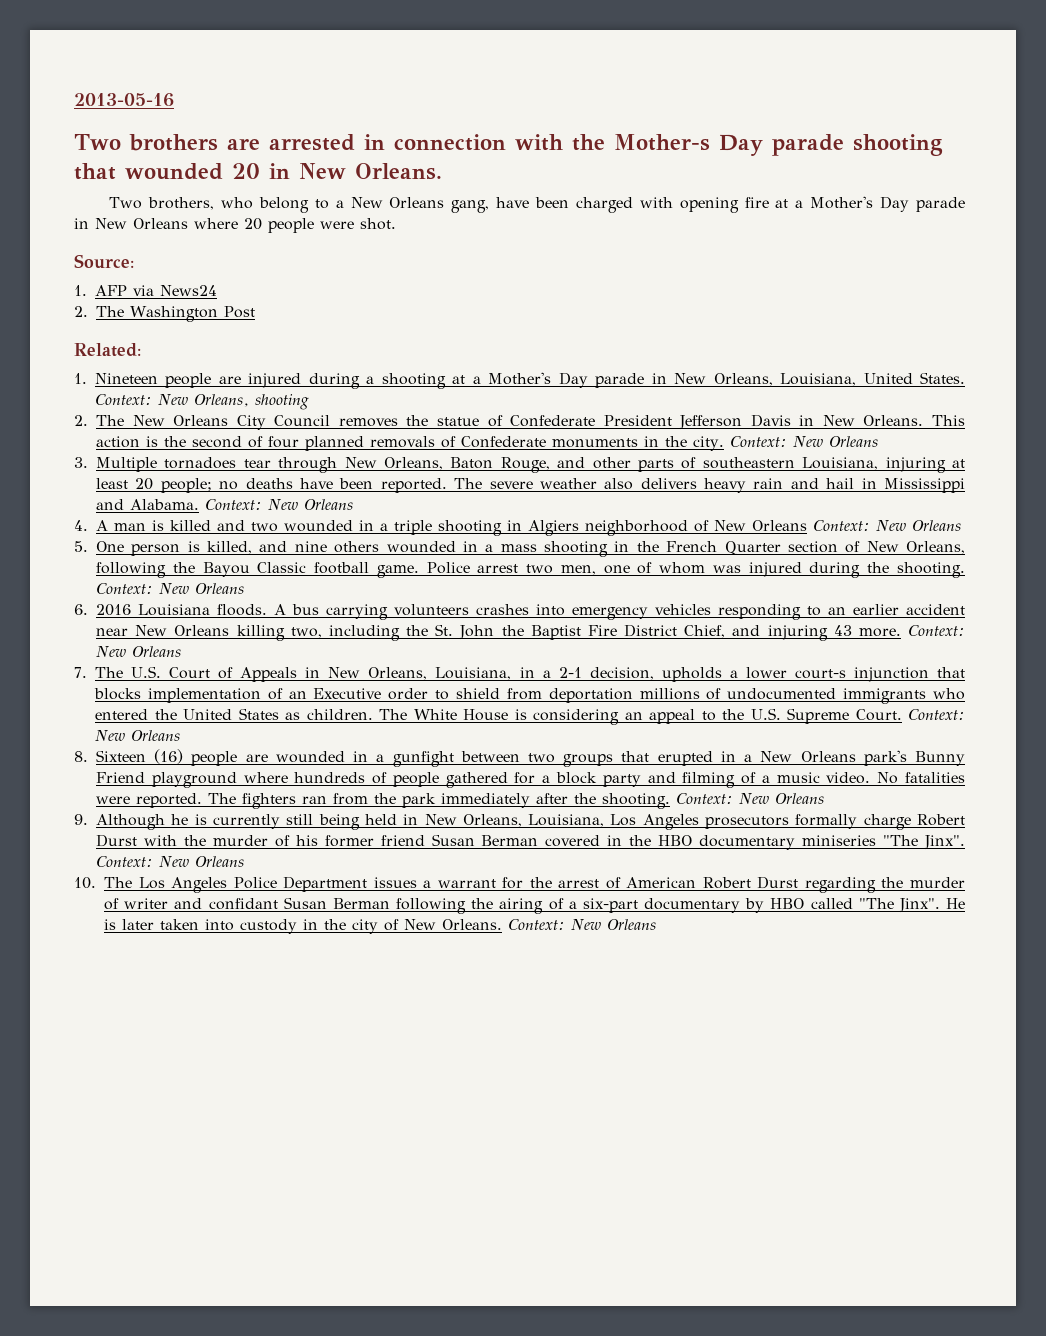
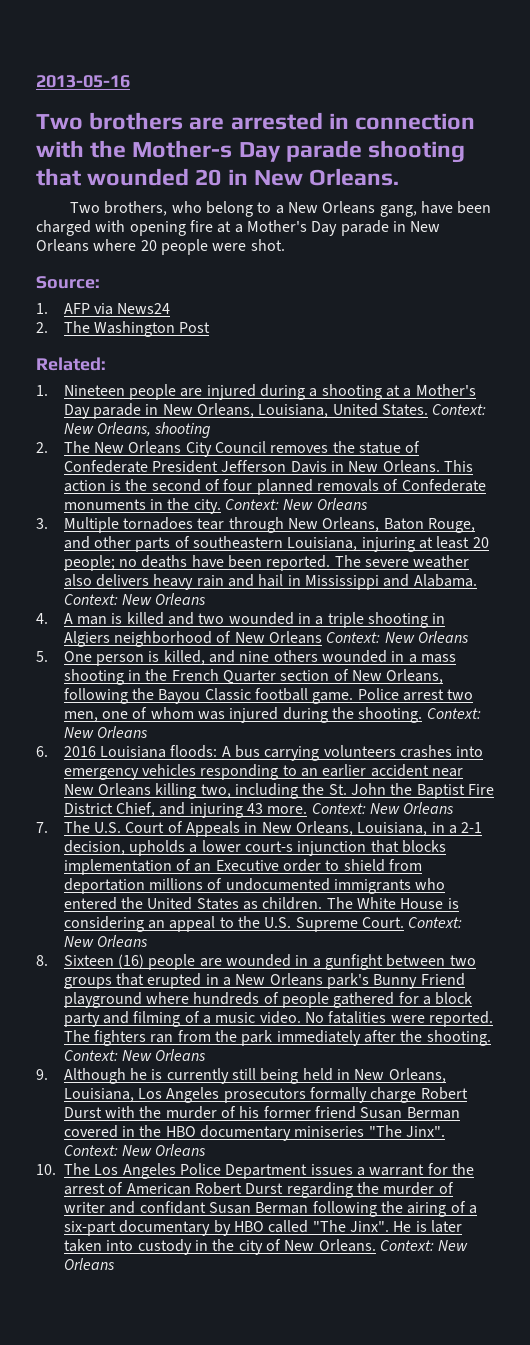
- 6. 2016 Louisiana floods. A bus carrying volunteers crashes into emergency vehicles responding to an earlier accident near New Orleans killing two, including the St. John the Baptist Fire District Chief, and injuring 43 more.
+ 6. 2016 Louisiana floods: A bus carrying volunteers crashes into emergency vehicles responding to an earlier accident near New Orleans killing two, including the St. John the Baptist Fire District Chief, and injuring 43 more.

